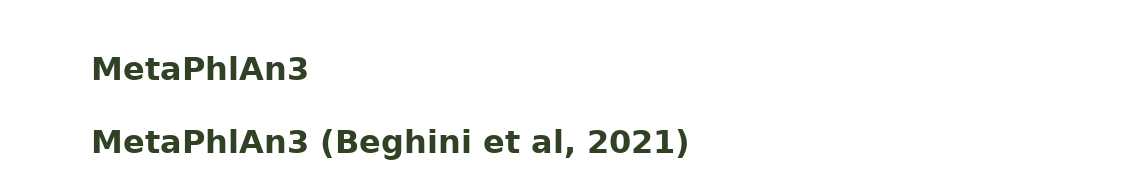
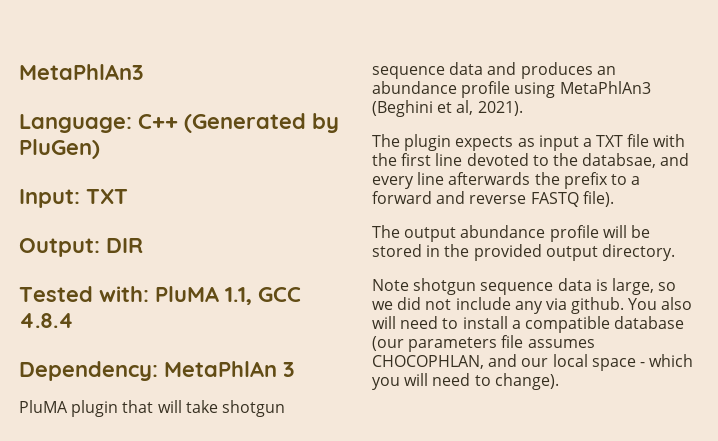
- MetaPhlAn3 (Beghini et al, 2021)
+ Language: C++ (Generated by PluGen)
+ Input: TXT
+ Output: DIR
+ Tested with: PluMA 1.1, GCC 4.8.4
+ Dependency: MetaPhlAn 3
+ PluMA plugin that will take shotgun sequence data and produces an abundance profile using MetaPhlAn3 (Beghini et al, 2021).
+ The plugin expects as input a TXT file with the first line devoted to the databsae, and every line afterwards the prefix to a forward and reverse FASTQ file).
+ The output abundance profile will be stored in the provided output directory.
+ Note shotgun sequence data is large, so we did not include any via github. You also will need to install a compatible database (our parameters file assumes CHOCOPHLAN, and our local space - which you will need to change).

